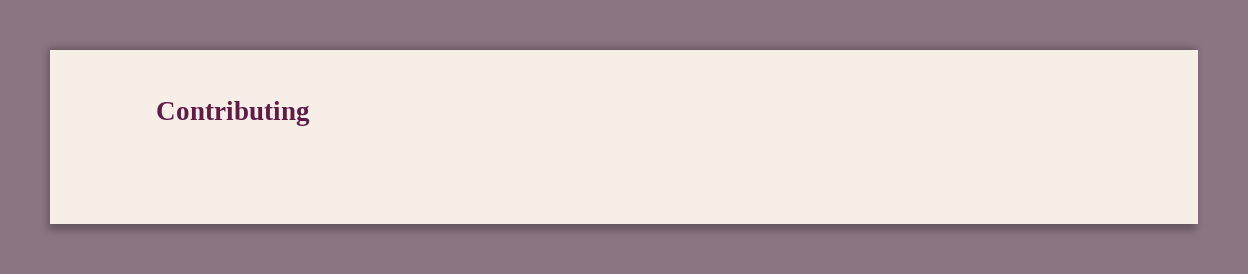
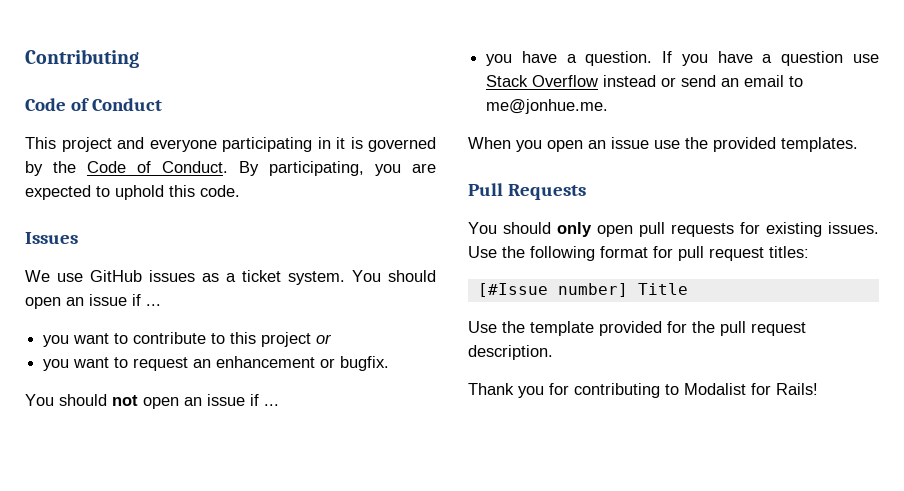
+ Code of Conduct
+ This project and everyone participating in it is governed by the Code of Conduct. By participating, you are expected to uphold this code.
+ Issues
+ We use GitHub issues as a ticket system. You should open an issue if ...
+ you want to contribute to this project or
+ you want to request an enhancement or bugfix.
+ You should not open an issue if ...
+ you have a question. If you have a question use Stack Overflow instead or send an email to me@jonhue.me.
+ When you open an issue use the provided templates.
+ Pull Requests
+ You should only open pull requests for existing issues. Use the following format for pull request titles:
+ [#Issue number] Title
+ Use the template provided for the pull request description.
+ Thank you for contributing to Modalist for Rails!

